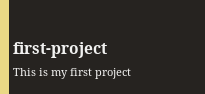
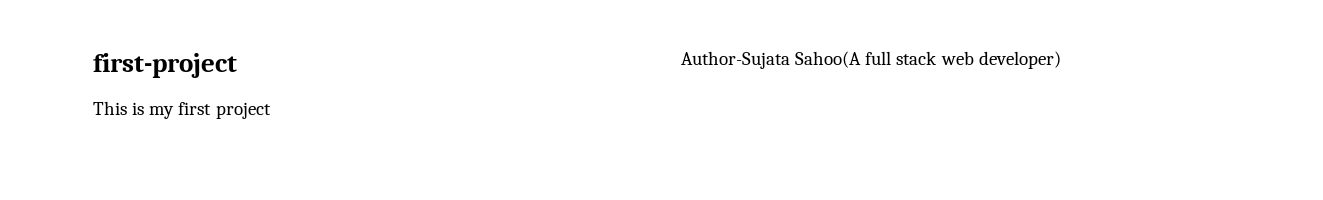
+ Author-Sujata Sahoo(A full stack web developer)

